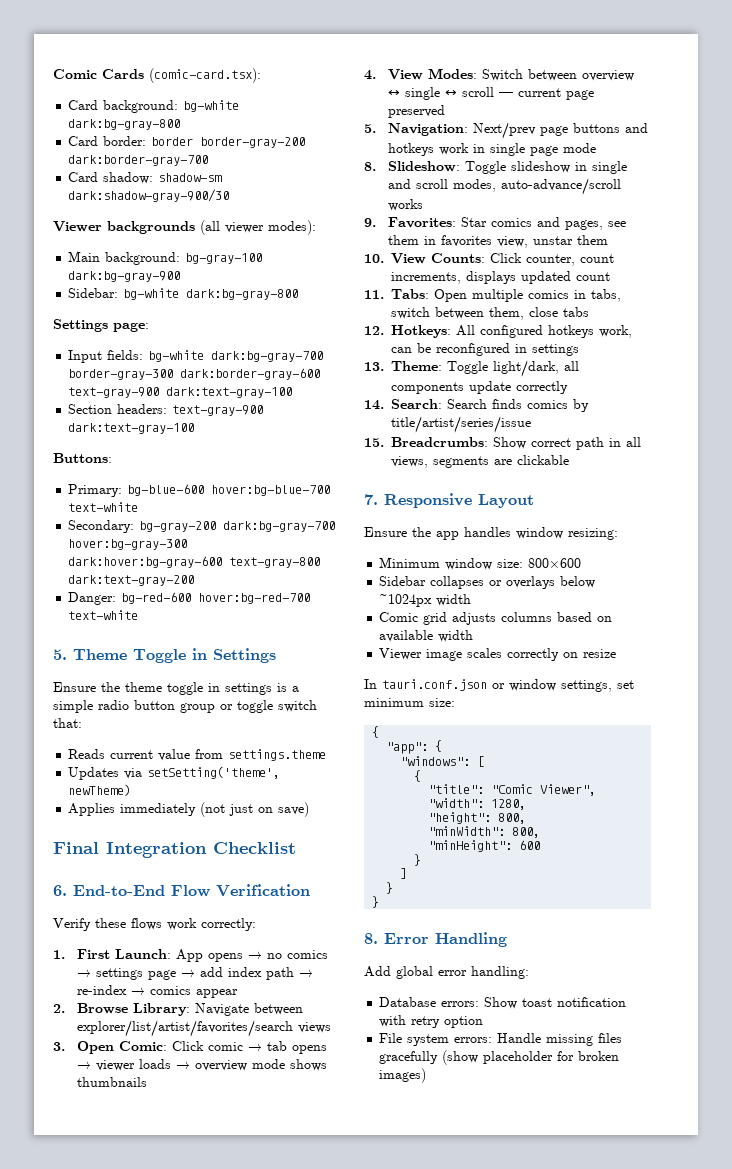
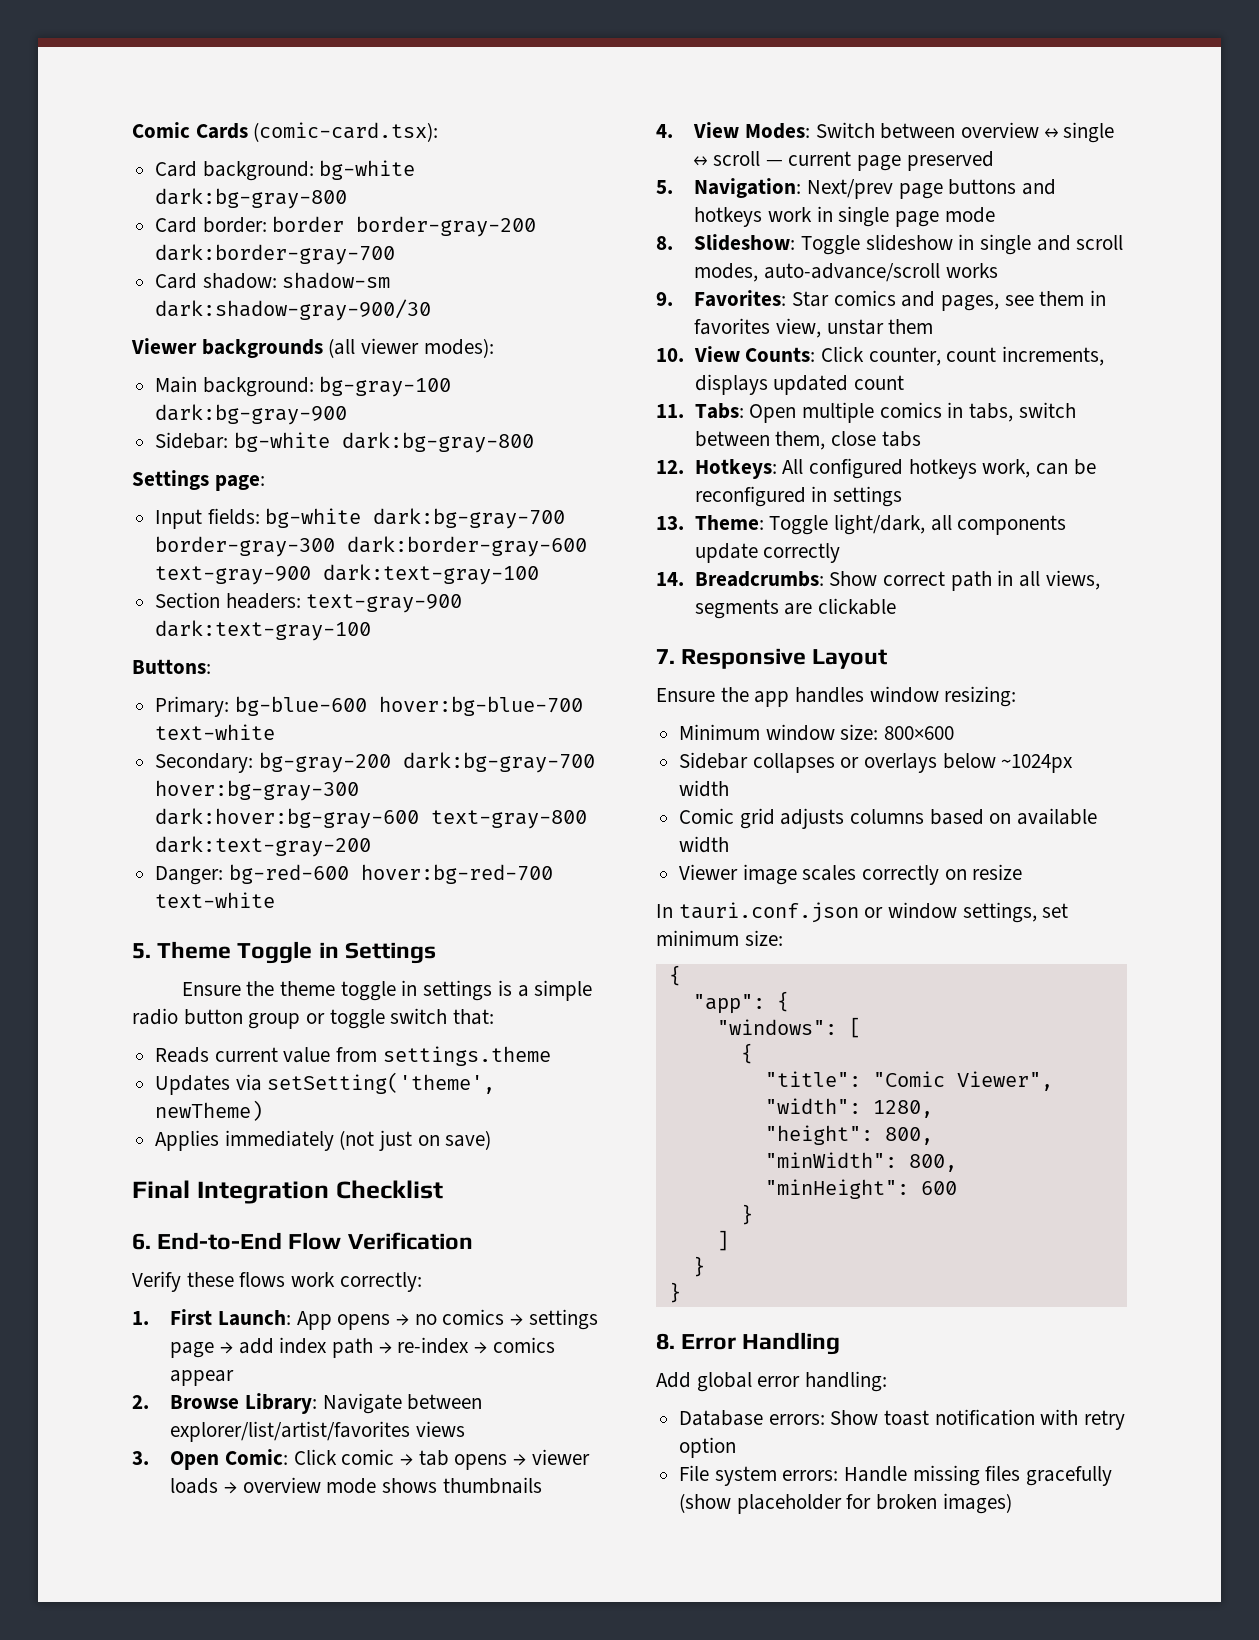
- 2. Browse Library: Navigate between explorer/list/artist/favorites/search views
+ 2. Browse Library: Navigate between explorer/list/artist/favorites views
- 14. Search: Search finds comics by title/artist/series/issue
- 15. Breadcrumbs: Show correct path in all views, segments are clickable
+ 14. Breadcrumbs: Show correct path in all views, segments are clickable

